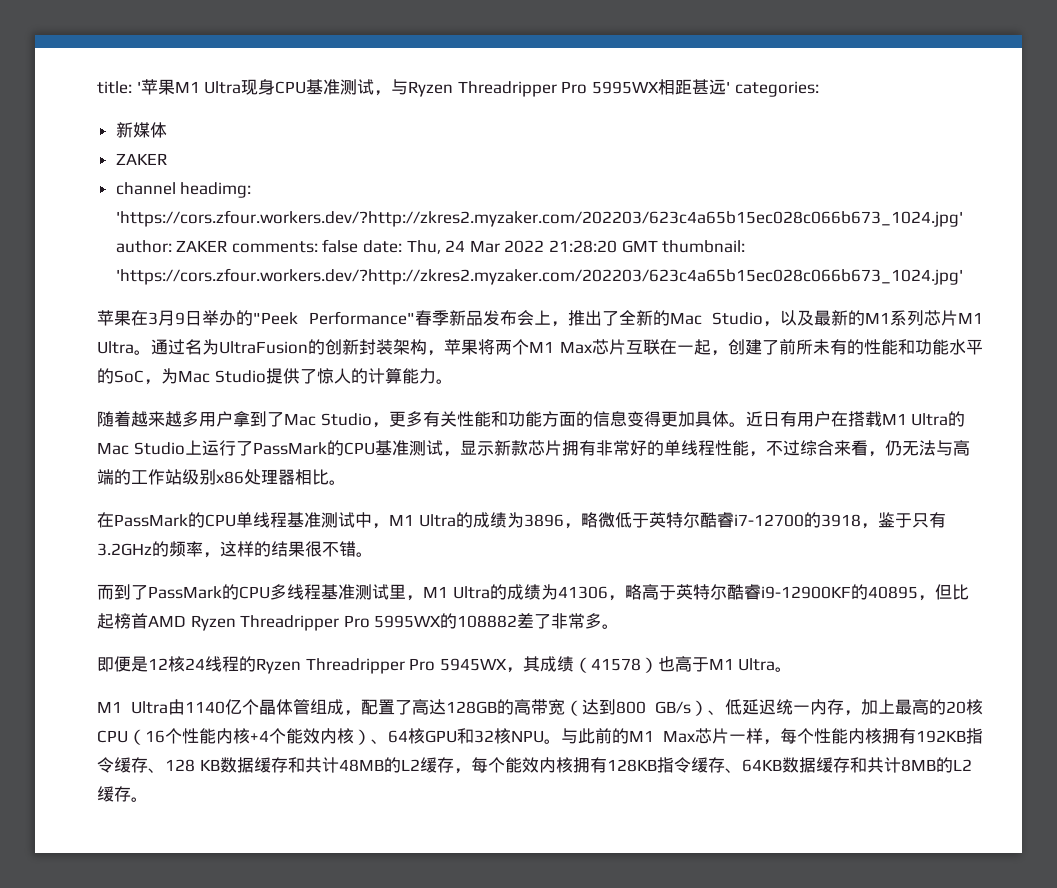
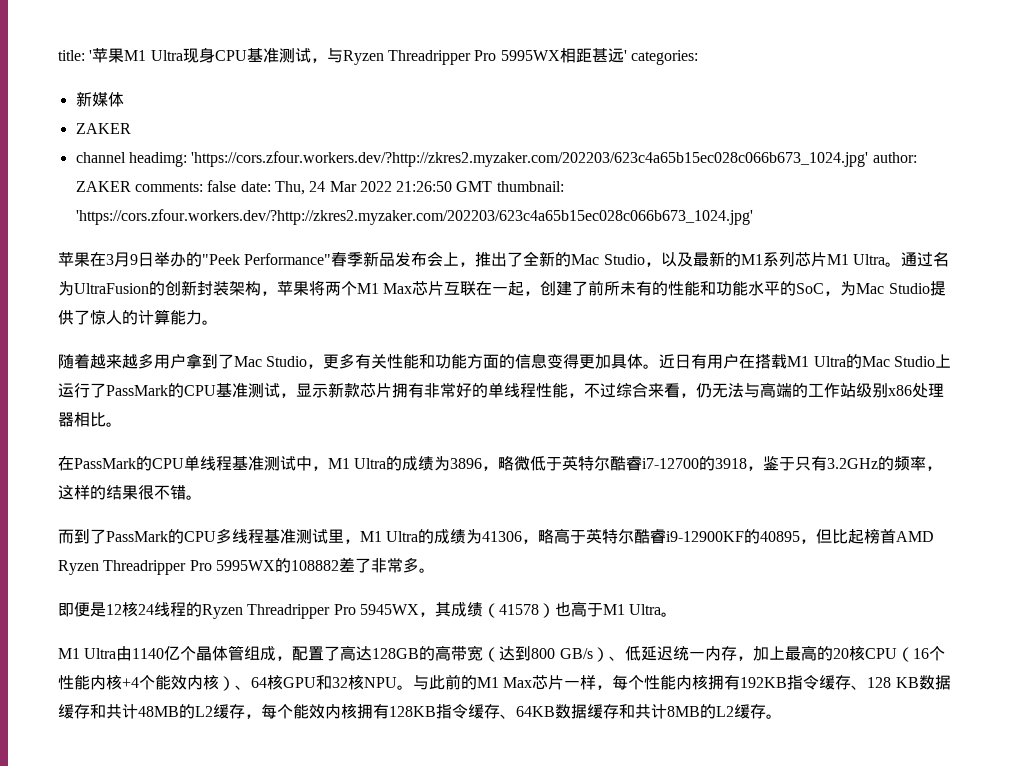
- channel headimg: 'https://cors.zfour.workers.dev/?http://zkres2.myzaker.com/202203/623c4a65b15ec028c066b673_1024.jpg' author: ZAKER comments: false date: Thu, 24 Mar 2022 21:28:20 GMT thumbnail: 'https://cors.zfour.workers.dev/?http://zkres2.myzaker.com/202203/623c4a65b15ec028c066b673_1024.jpg'
+ channel headimg: 'https://cors.zfour.workers.dev/?http://zkres2.myzaker.com/202203/623c4a65b15ec028c066b673_1024.jpg' author: ZAKER comments: false date: Thu, 24 Mar 2022 21:26:50 GMT thumbnail: 'https://cors.zfour.workers.dev/?http://zkres2.myzaker.com/202203/623c4a65b15ec028c066b673_1024.jpg'

